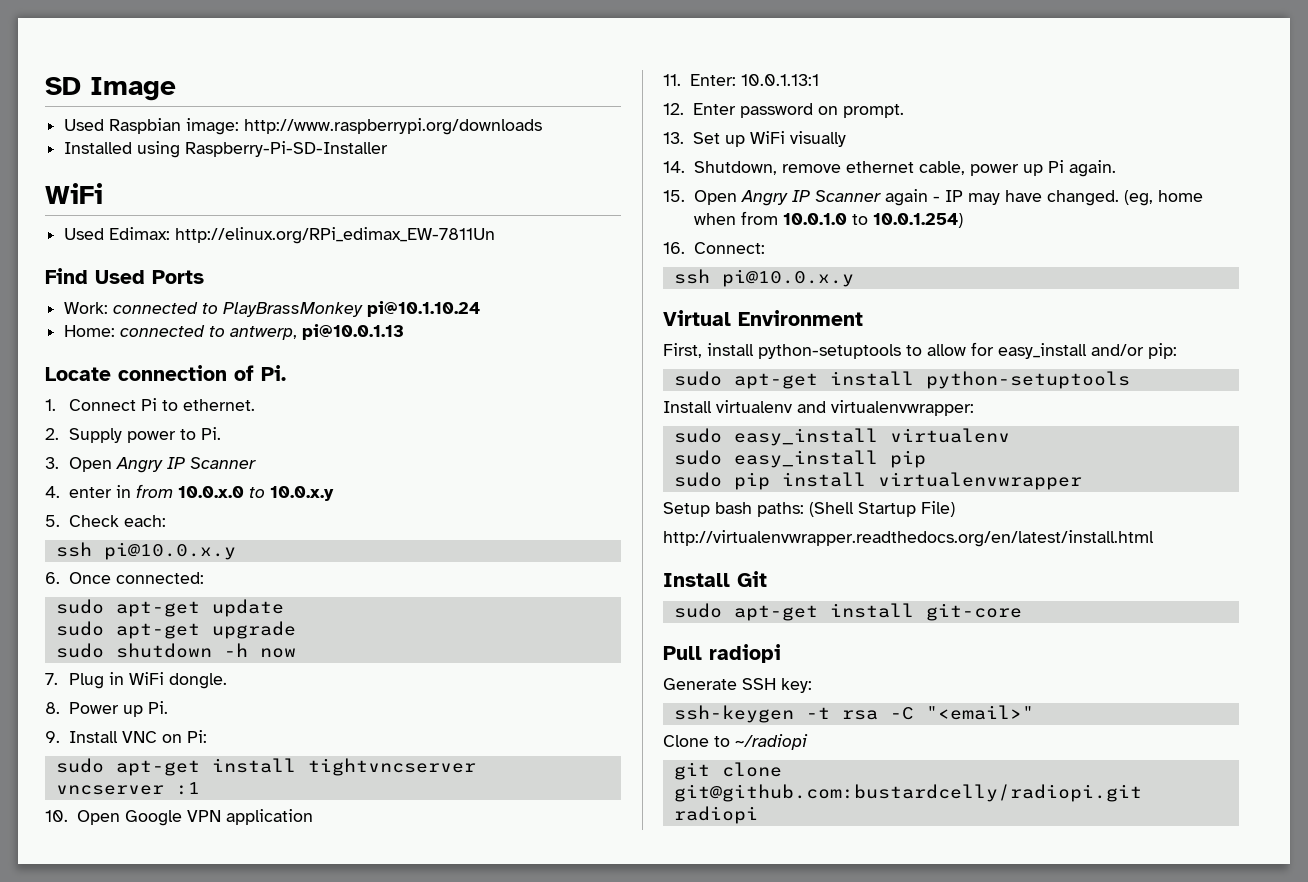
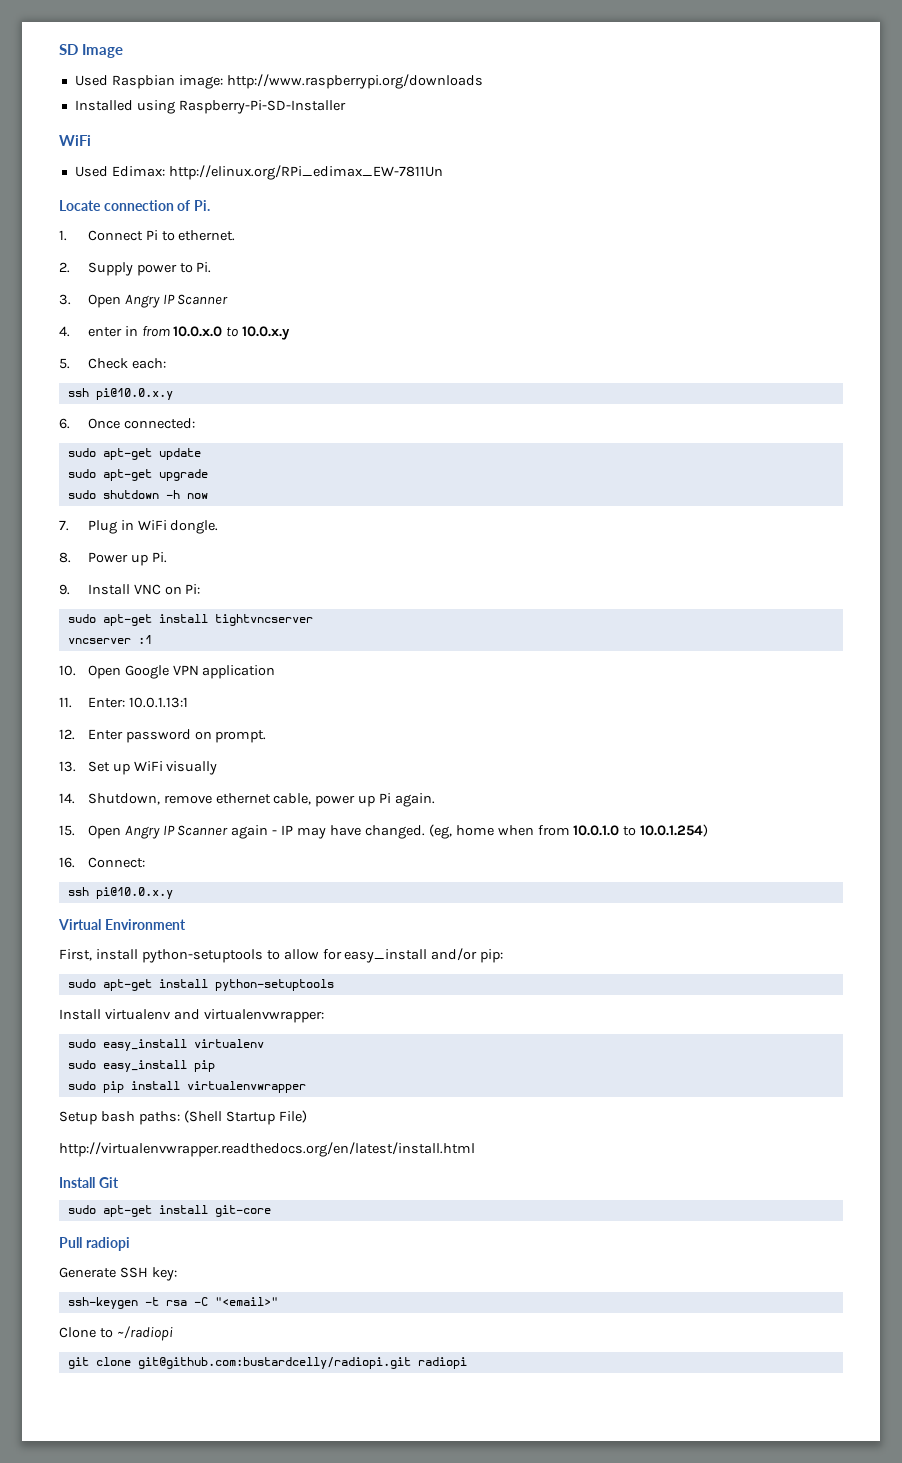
- Find Used Ports
- Work: connected to PlayBrassMonkey pi@10.1.10.24
- Home: connected to antwerp, pi@10.0.1.13

